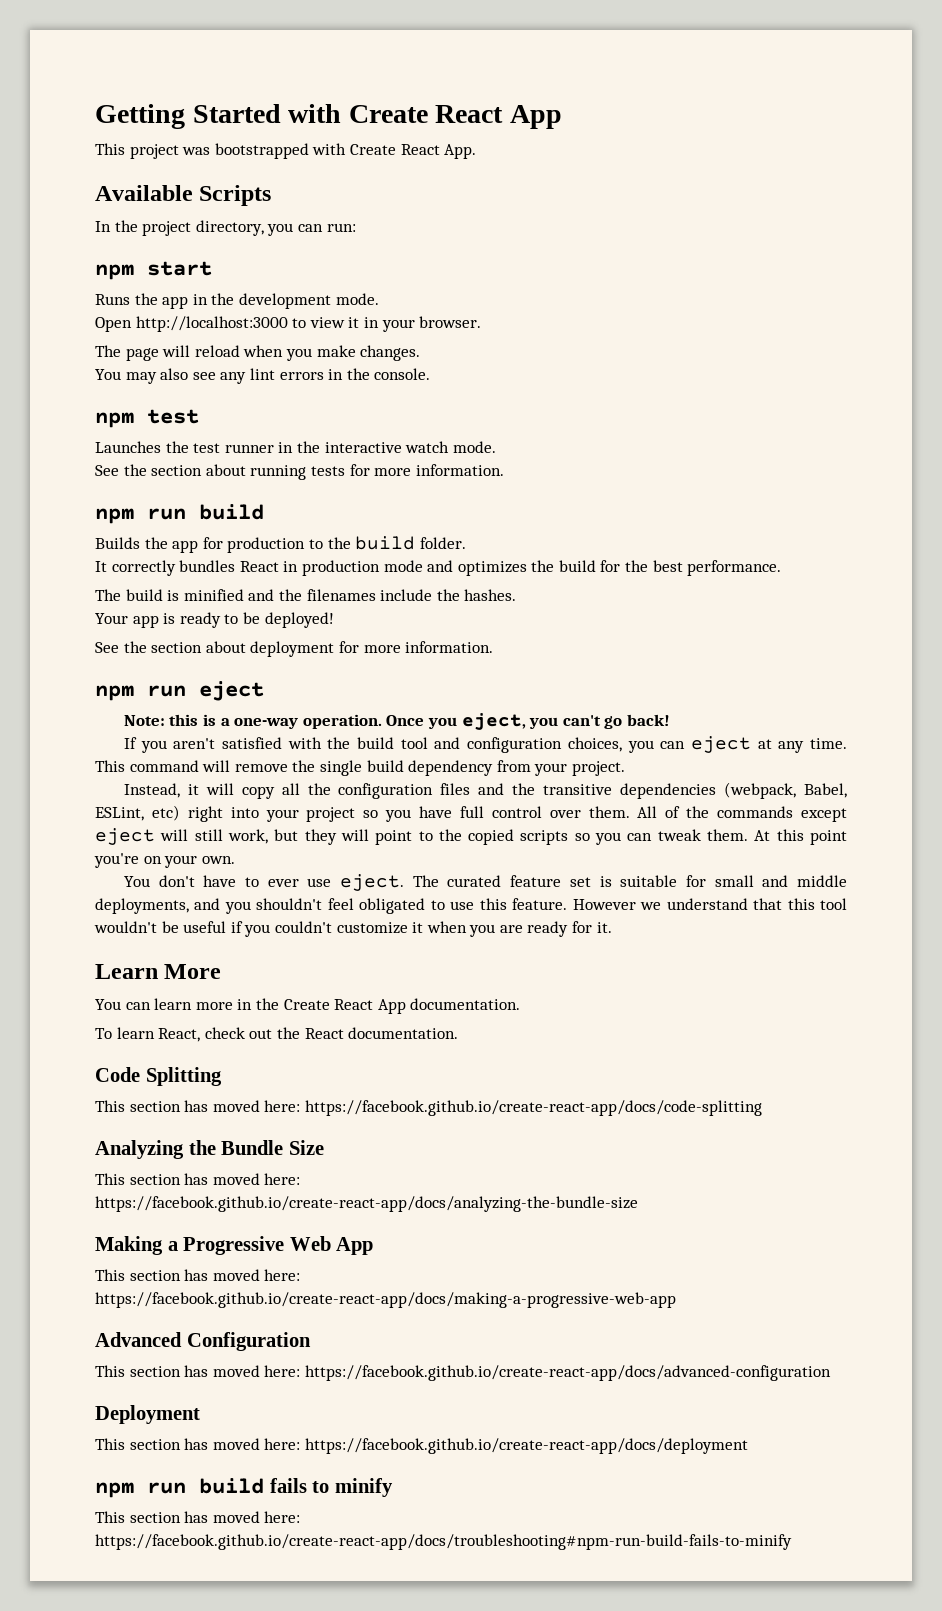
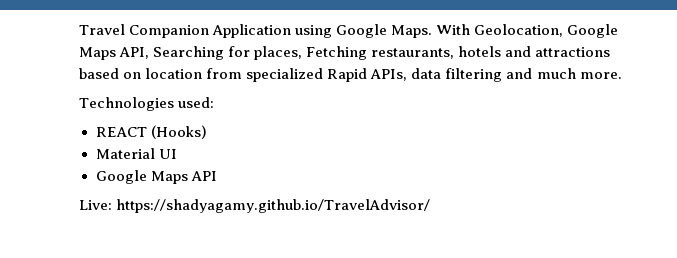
- Getting Started with Create React App
- This project was bootstrapped with Create React App.
- Available Scripts
- In the project directory, you can run:
- npm start
- Runs the app in the development mode.
- Open http://localhost:3000 to view it in your browser.
- The page will reload when you make changes.
- You may also see any lint errors in the console.
- npm test
- Launches the test runner in the interactive watch mode.
- See the section about running tests for more information.
- npm run build
- Builds the app for production to the build folder.
- It correctly bundles React in production mode and optimizes the build for the best performance.
- The build is minified and the filenames include the hashes.
- Your app is ready to be deployed!
- See the section about deployment for more information.
- npm run eject
- Note: this is a one-way operation. Once you eject, you can't go back!
- If you aren't satisfied with the build tool and configuration choices, you can eject at any time. This command will remove the single build dependency from your project.
- Instead, it will copy all the configuration files and the transitive dependencies (webpack, Babel, ESLint, etc) right into your project so you have full control over them. All of the commands except eject will still work, but they will point to the copied scripts so you can tweak them. At this point you're on your own.
- You don't have to ever use eject. The curated feature set is suitable for small and middle deployments, and you shouldn't feel obligated to use this feature. However we understand that this tool wouldn't be useful if you couldn't customize it when you are ready for it.
- Learn More
- You can learn more in the Create React App documentation.
- To learn React, check out the React documentation.
- Code Splitting
- This section has moved here: https://facebook.github.io/create-react-app/docs/code-splitting
- Analyzing the Bundle Size
- This section has moved here: https://facebook.github.io/create-react-app/docs/analyzing-the-bundle-size
- Making a Progressive Web App
- This section has moved here: https://facebook.github.io/create-react-app/docs/making-a-progressive-web-app
- Advanced Configuration
- This section has moved here: https://facebook.github.io/create-react-app/docs/advanced-configuration
- Deployment
- This section has moved here: https://facebook.github.io/create-react-app/docs/deployment
- npm run build fails to minify
- This section has moved here: https://facebook.github.io/create-react-app/docs/troubleshooting#npm-run-build-fails-to-minify
+ Travel Companion Application using Google Maps. With Geolocation, Google Maps API, Searching for places, Fetching restaurants, hotels and attractions based on location from specialized Rapid APIs, data filtering and much more.
+ Technologies used:
+ REACT (Hooks)
+ Material UI
+ Google Maps API
+ Live: https://shadyagamy.github.io/TravelAdvisor/

